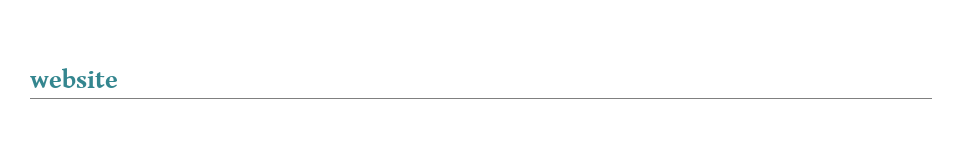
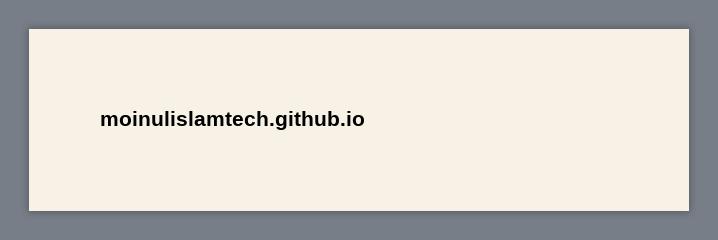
- website
+ moinulislamtech.github.io

